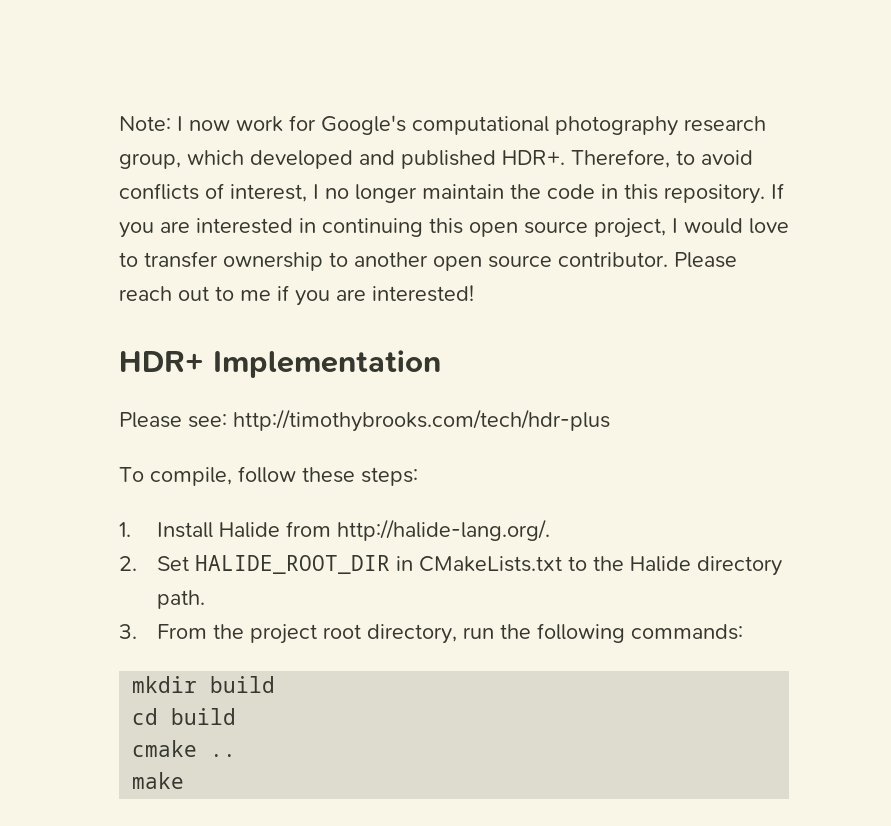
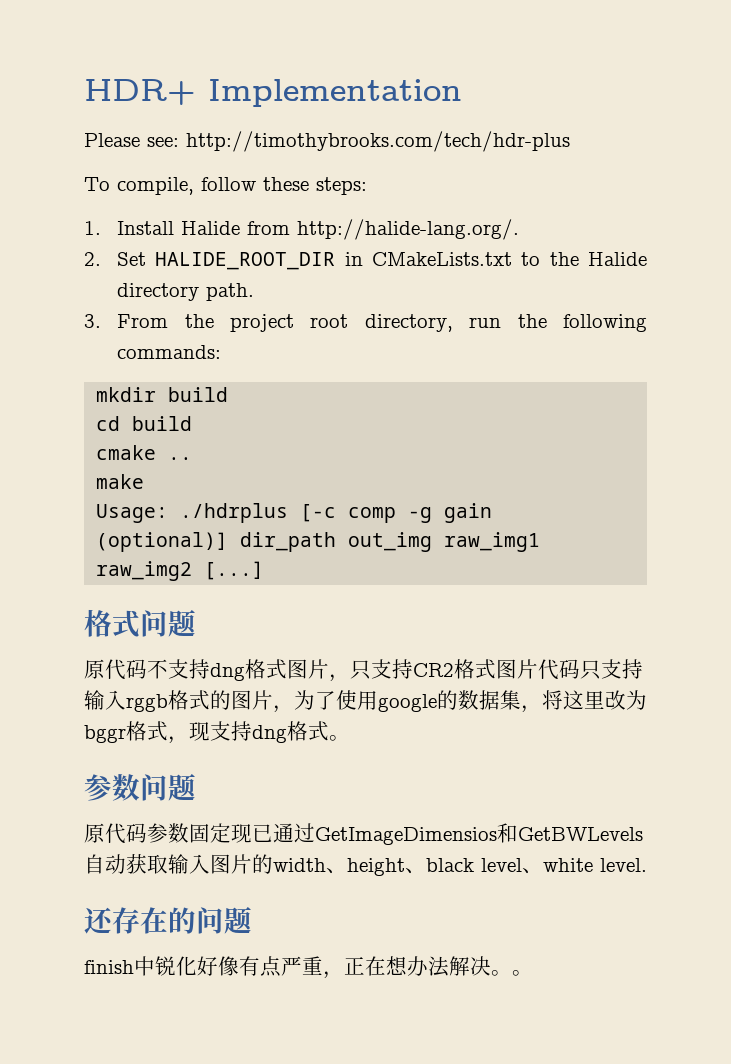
- Note: I now work for Google's computational photography research group, which developed and published HDR+. Therefore, to avoid conflicts of interest, I no longer maintain the code in this repository. If you are interested in continuing this open source project, I would love to transfer ownership to another open source contributor. Please reach out to me if you are interested!
+ Usage: ./hdrplus [-c comp -g gain (optional)] dir_path out_img raw_img1 raw_img2 [...]
+ 格式问题
+ 原代码不支持dng格式图片，只支持CR2格式图片代码只支持输入rggb格式的图片，为了使用google的数据集，将这里改为bggr格式，现支持dng格式。
+ 参数问题
+ 原代码参数固定现已通过GetImageDimensios和GetBWLevels自动获取输入图片的width、height、black level、white level.
+ 还存在的问题
+ finish中锐化好像有点严重，正在想办法解决。。

